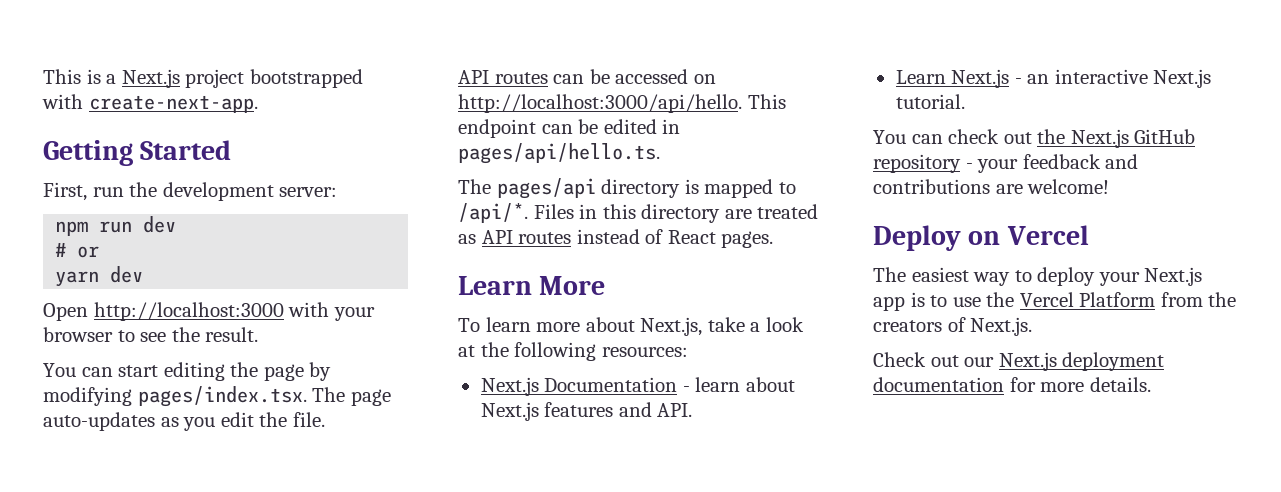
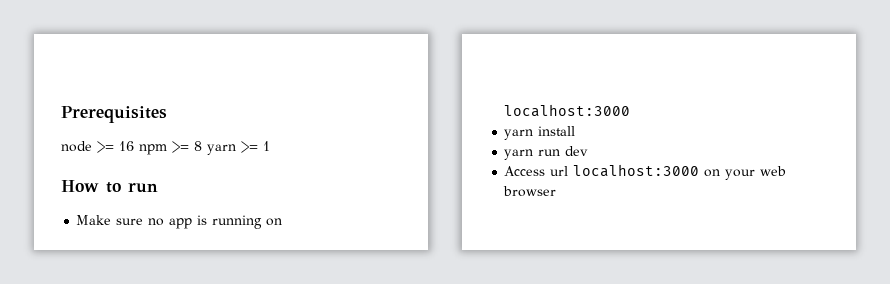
- This is a Next.js project bootstrapped with create-next-app.
- Getting Started
- First, run the development server:
- npm run dev
- # or
- yarn dev
- Open http://localhost:3000 with your browser to see the result.
- You can start editing the page by modifying pages/index.tsx. The page auto-updates as you edit the file.
- API routes can be accessed on http://localhost:3000/api/hello. This endpoint can be edited in pages/api/hello.ts.
- The pages/api directory is mapped to /api/*. Files in this directory are treated as API routes instead of React pages.
- Learn More
- To learn more about Next.js, take a look at the following resources:
- Next.js Documentation - learn about Next.js features and API.
- Learn Next.js - an interactive Next.js tutorial.
- You can check out the Next.js GitHub repository - your feedback and contributions are welcome!
- Deploy on Vercel
- The easiest way to deploy your Next.js app is to use the Vercel Platform from the creators of Next.js.
- Check out our Next.js deployment documentation for more details.
+ Prerequisites
+ node >= 16 npm >= 8 yarn >= 1
+ How to run
+ Make sure no app is running on localhost:3000
+ yarn install
+ yarn run dev
+ Access url localhost:3000 on your web browser

